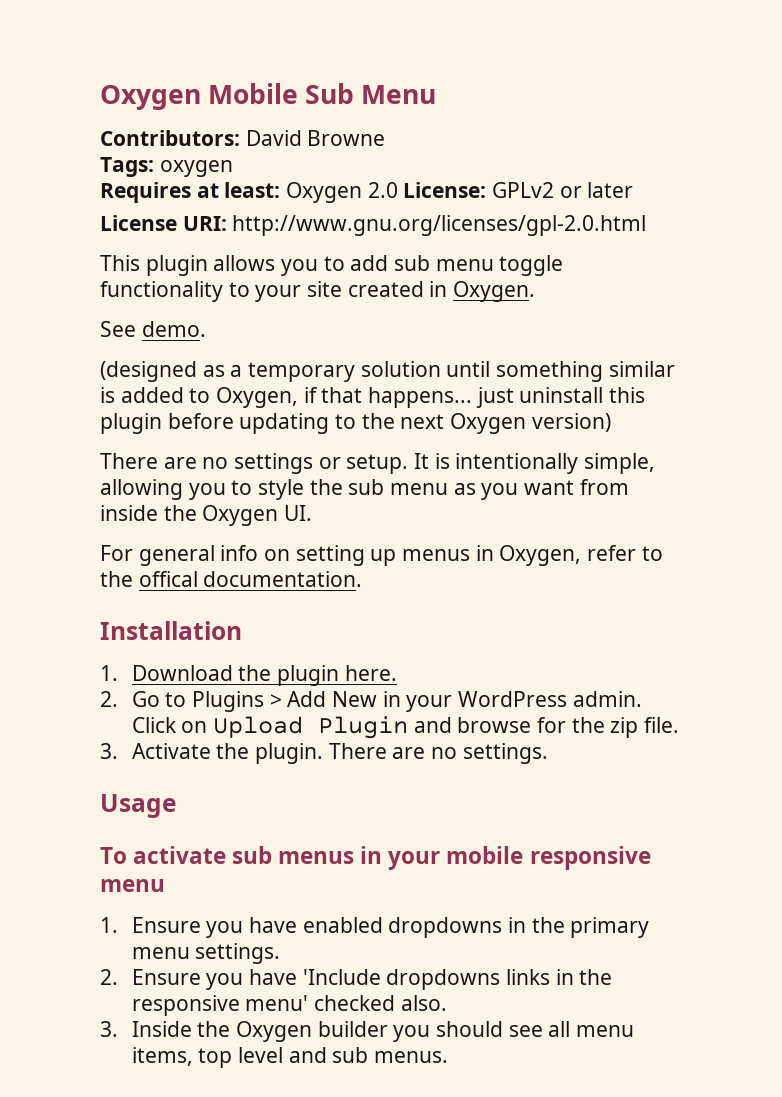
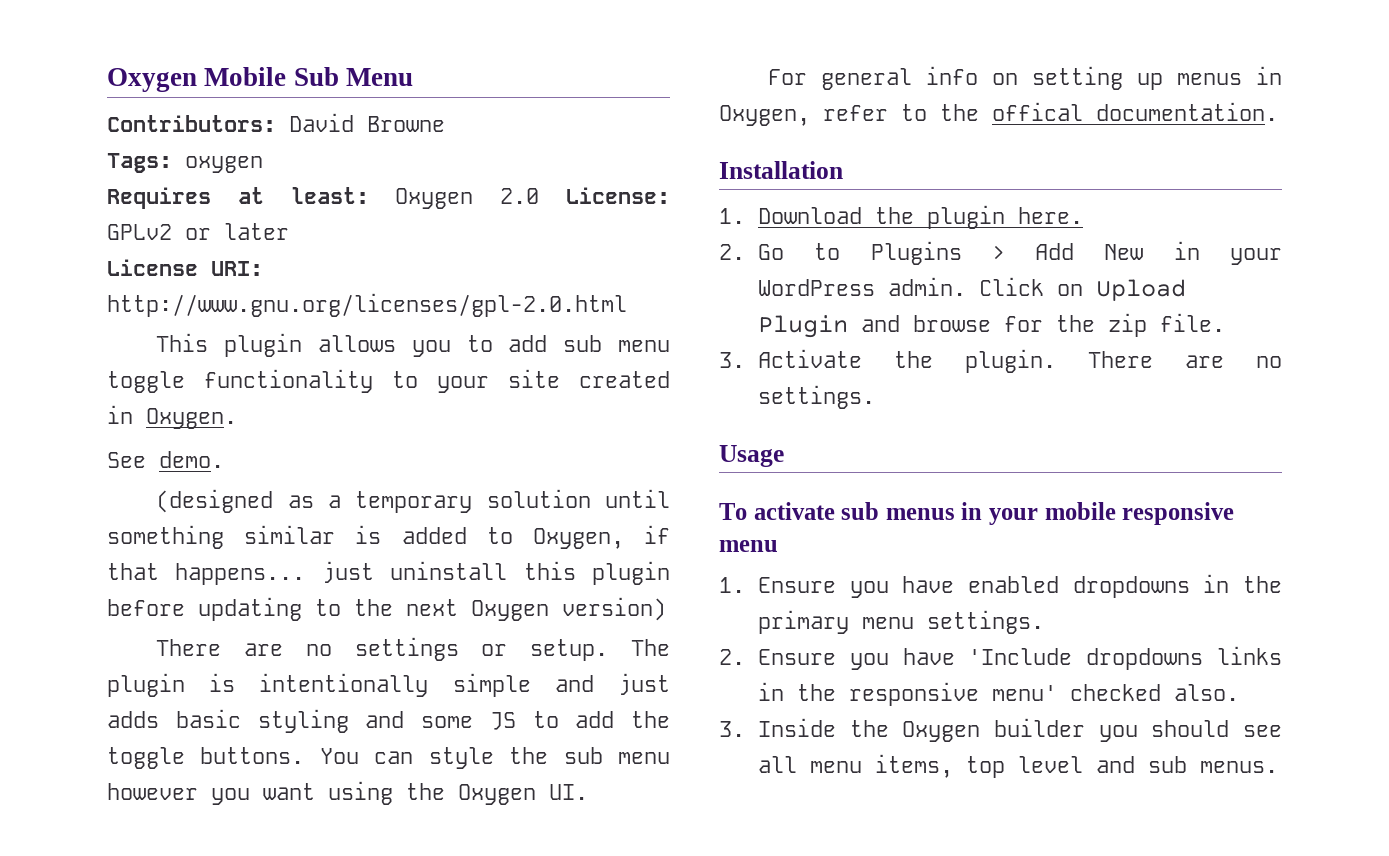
- It is intentionally simple, allowing you to style the sub menu as you want from inside the Oxygen UI.
+ The plugin is intentionally simple and just adds basic styling and some JS to add the toggle buttons. You can style the sub menu however you want using the Oxygen UI.

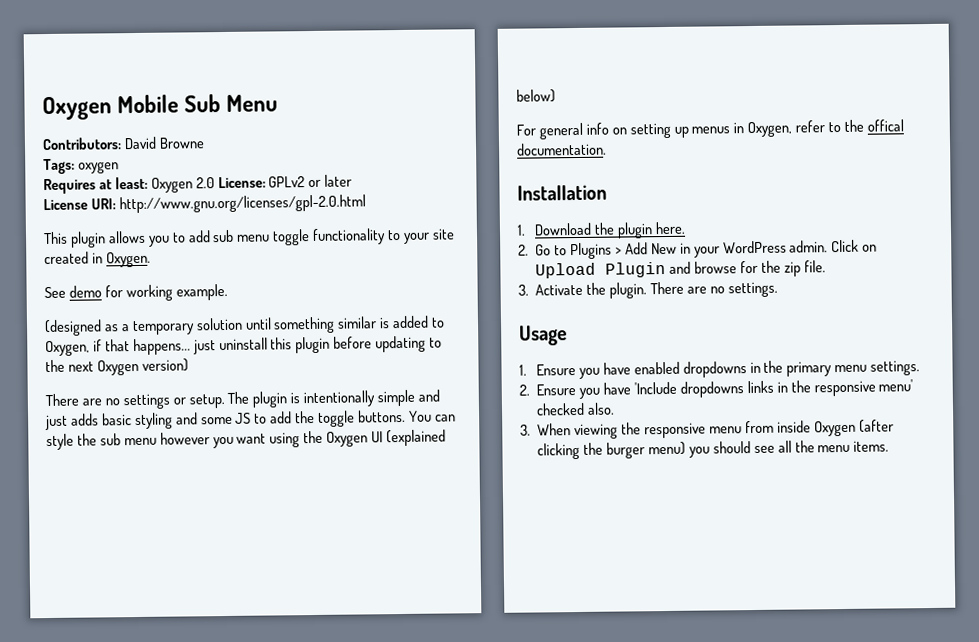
- See demo.
+ See demo for working example.
- You can style the sub menu however you want using the Oxygen UI.
+ You can style the sub menu however you want using the Oxygen UI (explained below)
- To activate sub menus in your mobile responsive menu
- 3. Inside the Oxygen builder you should see all menu items, top level and sub menus.
+ 3. When viewing the responsive menu from inside Oxygen (after clicking the burger menu) you should see all the menu items.

